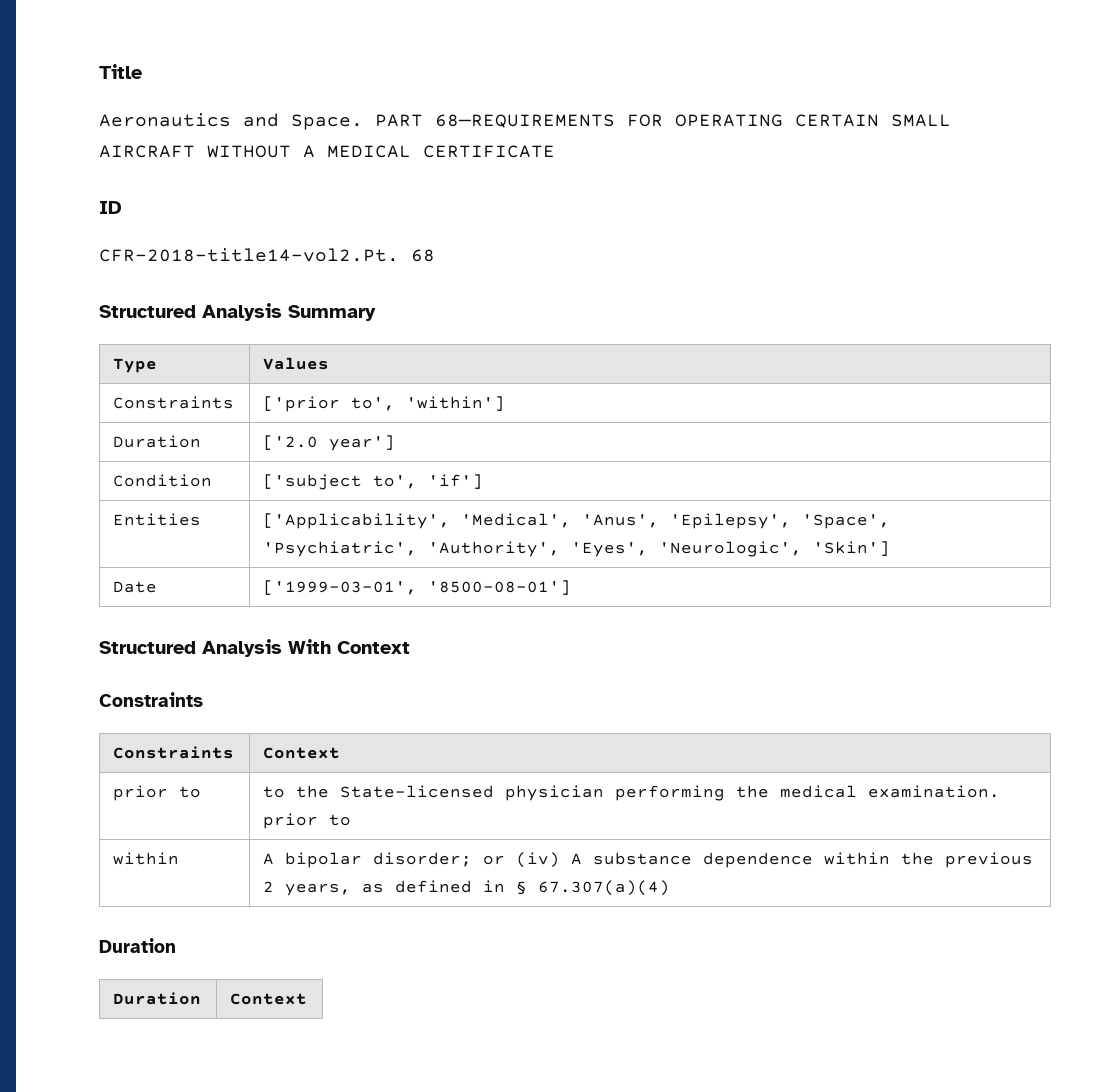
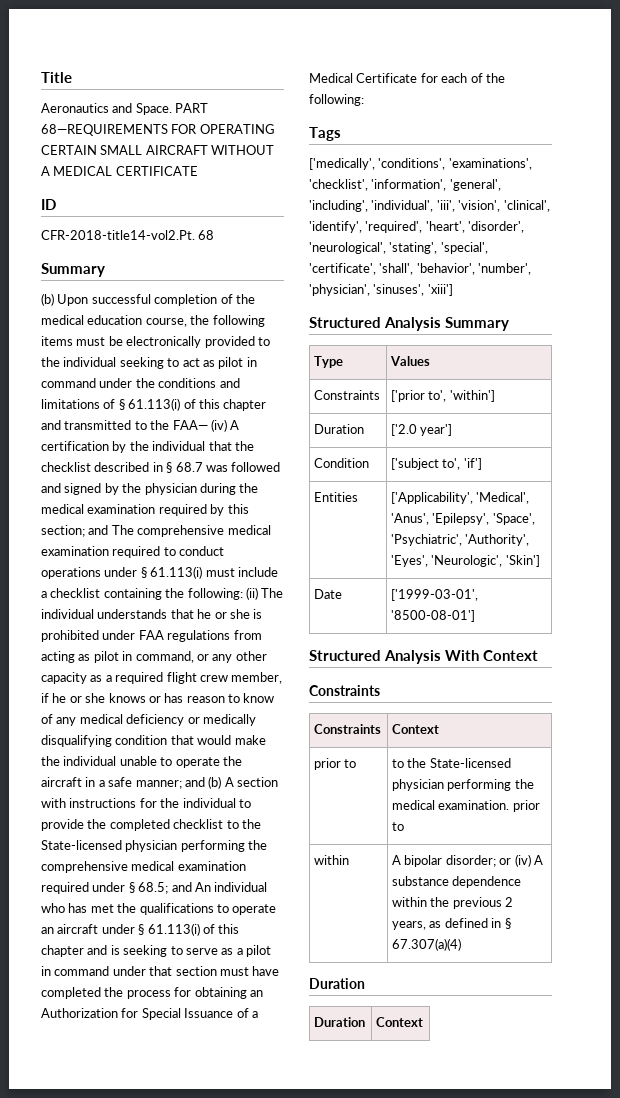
  CFR-2018-title14-vol2.Pt. 68
+ Summary
+ (b) Upon successful completion of the medical education course, the following items must be electronically provided to the individual seeking to act as pilot in command under the conditions and limitations of § 61.113(i) of this chapter and transmitted to the FAA— (iv) A certification by the individual that the checklist described in § 68.7 was followed and signed by the physician during the medical examination required by this section; and The comprehensive medical examination required to conduct operations under § 61.113(i) must include a checklist containing the following: (ii) The individual understands that he or she is prohibited under FAA regulations from acting as pilot in command, or any other capacity as a required flight crew member, if he or she knows or has reason to know of any medical deficiency or medically disqualifying condition that would make the individual unable to operate the aircraft in a safe manner; and (b) A section with instructions for the individual to provide the completed checklist to the State-licensed physician performing the comprehensive medical examination required under § 68.5; and An individual who has met the qualifications to operate an aircraft under § 61.113(i) of this chapter and is seeking to serve as a pilot in command under that section must have completed the process for obtaining an Authorization for Special Issuance of a Medical Certificate for each of the following:
+ Tags
+ ['medically', 'conditions', 'examinations', 'checklist', 'information', 'general', 'including', 'individual', 'iii', 'vision', 'clinical', 'identify', 'required', 'heart', 'disorder', 'neurological', 'stating', 'special', 'certificate', 'shall', 'behavior', 'number', 'physician', 'sinuses', 'xiii']

